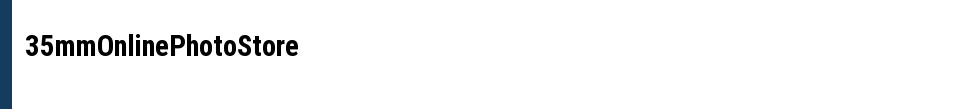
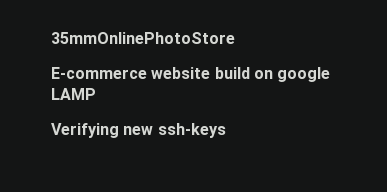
+ E-commerce website build on google LAMP
+ Verifying new ssh-keys

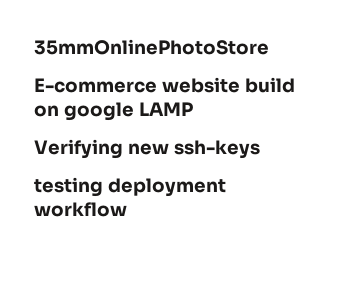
+ testing deployment workflow

